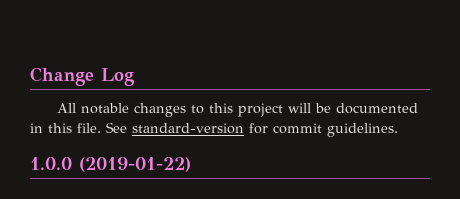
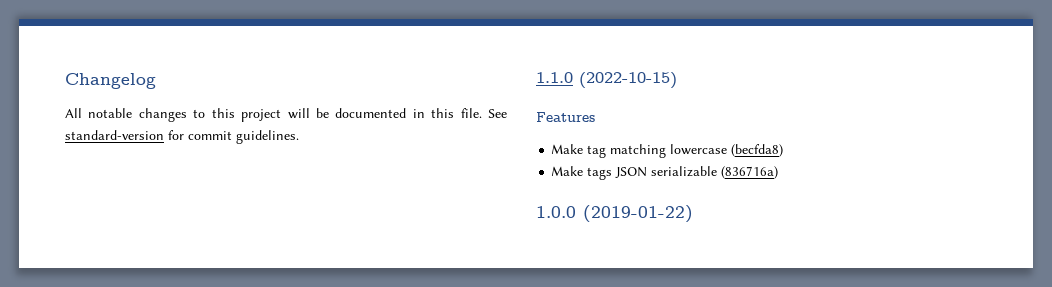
- Change Log
+ Changelog
+ 1.1.0 (2022-10-15)
+ Features
+ Make tag matching lowercase (becfda8)
+ Make tags JSON serializable (836716a)

